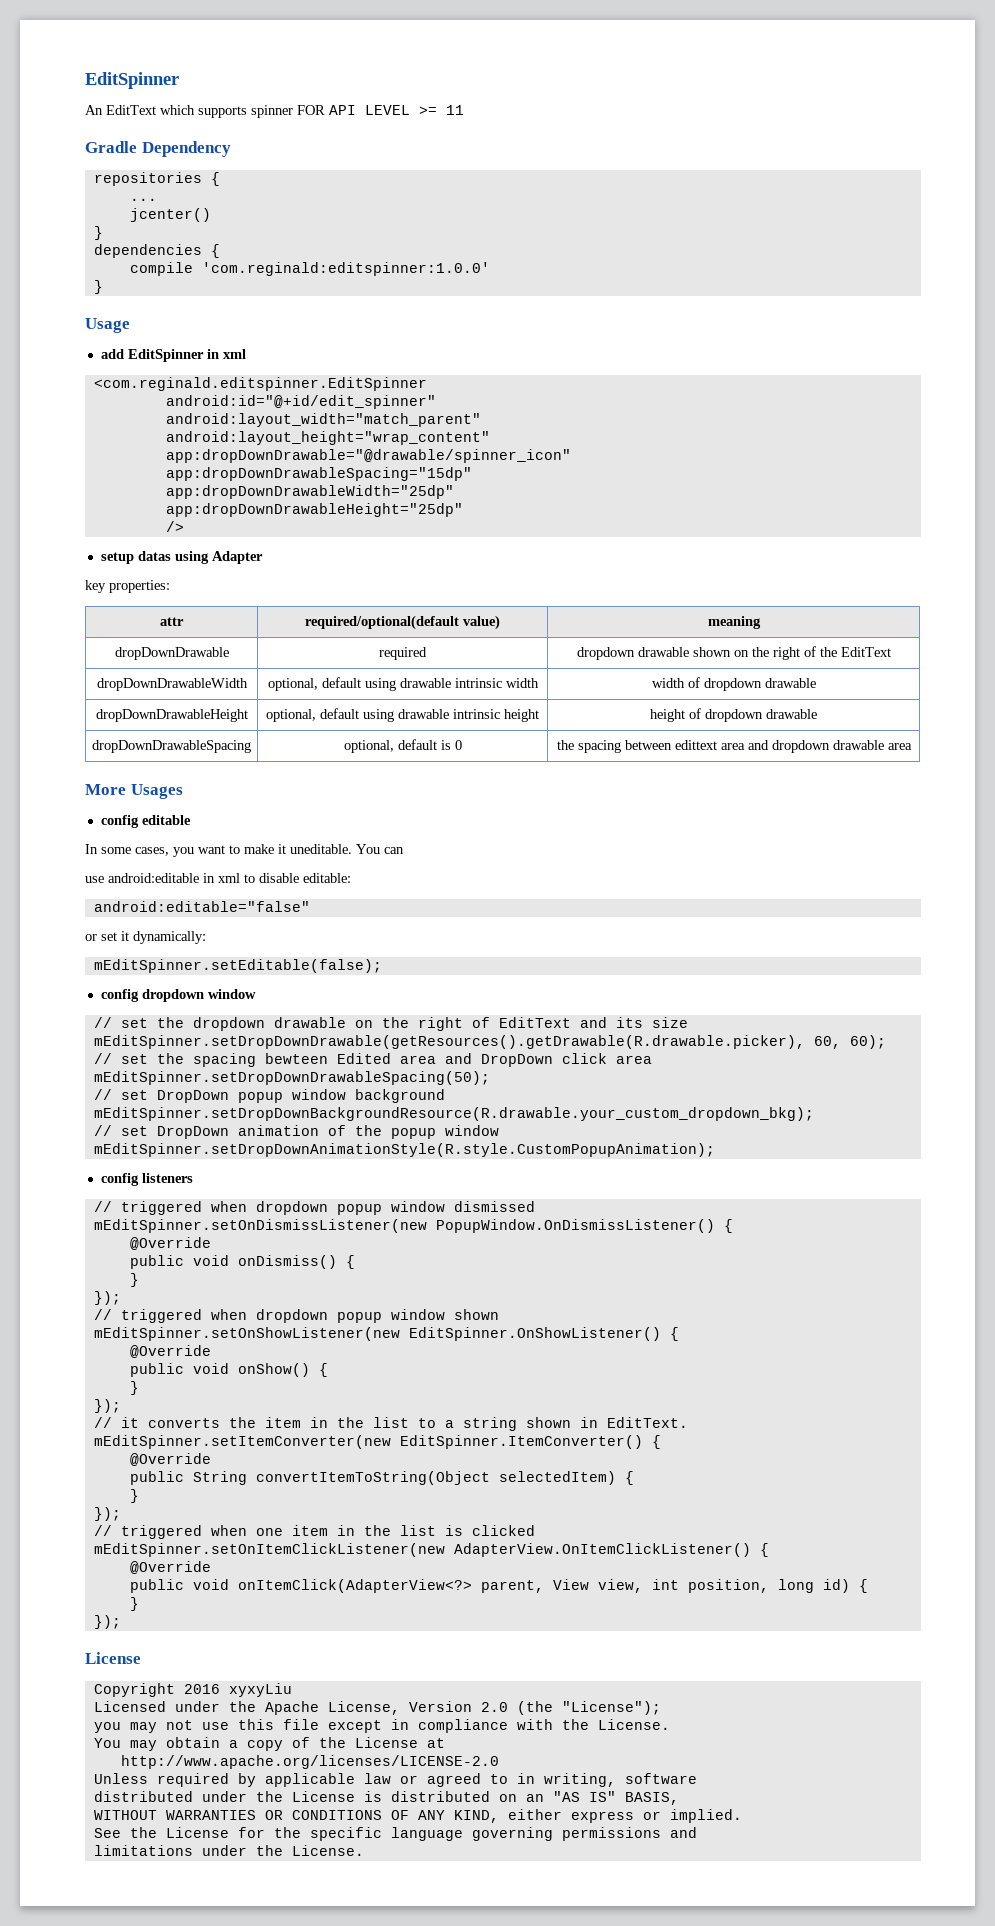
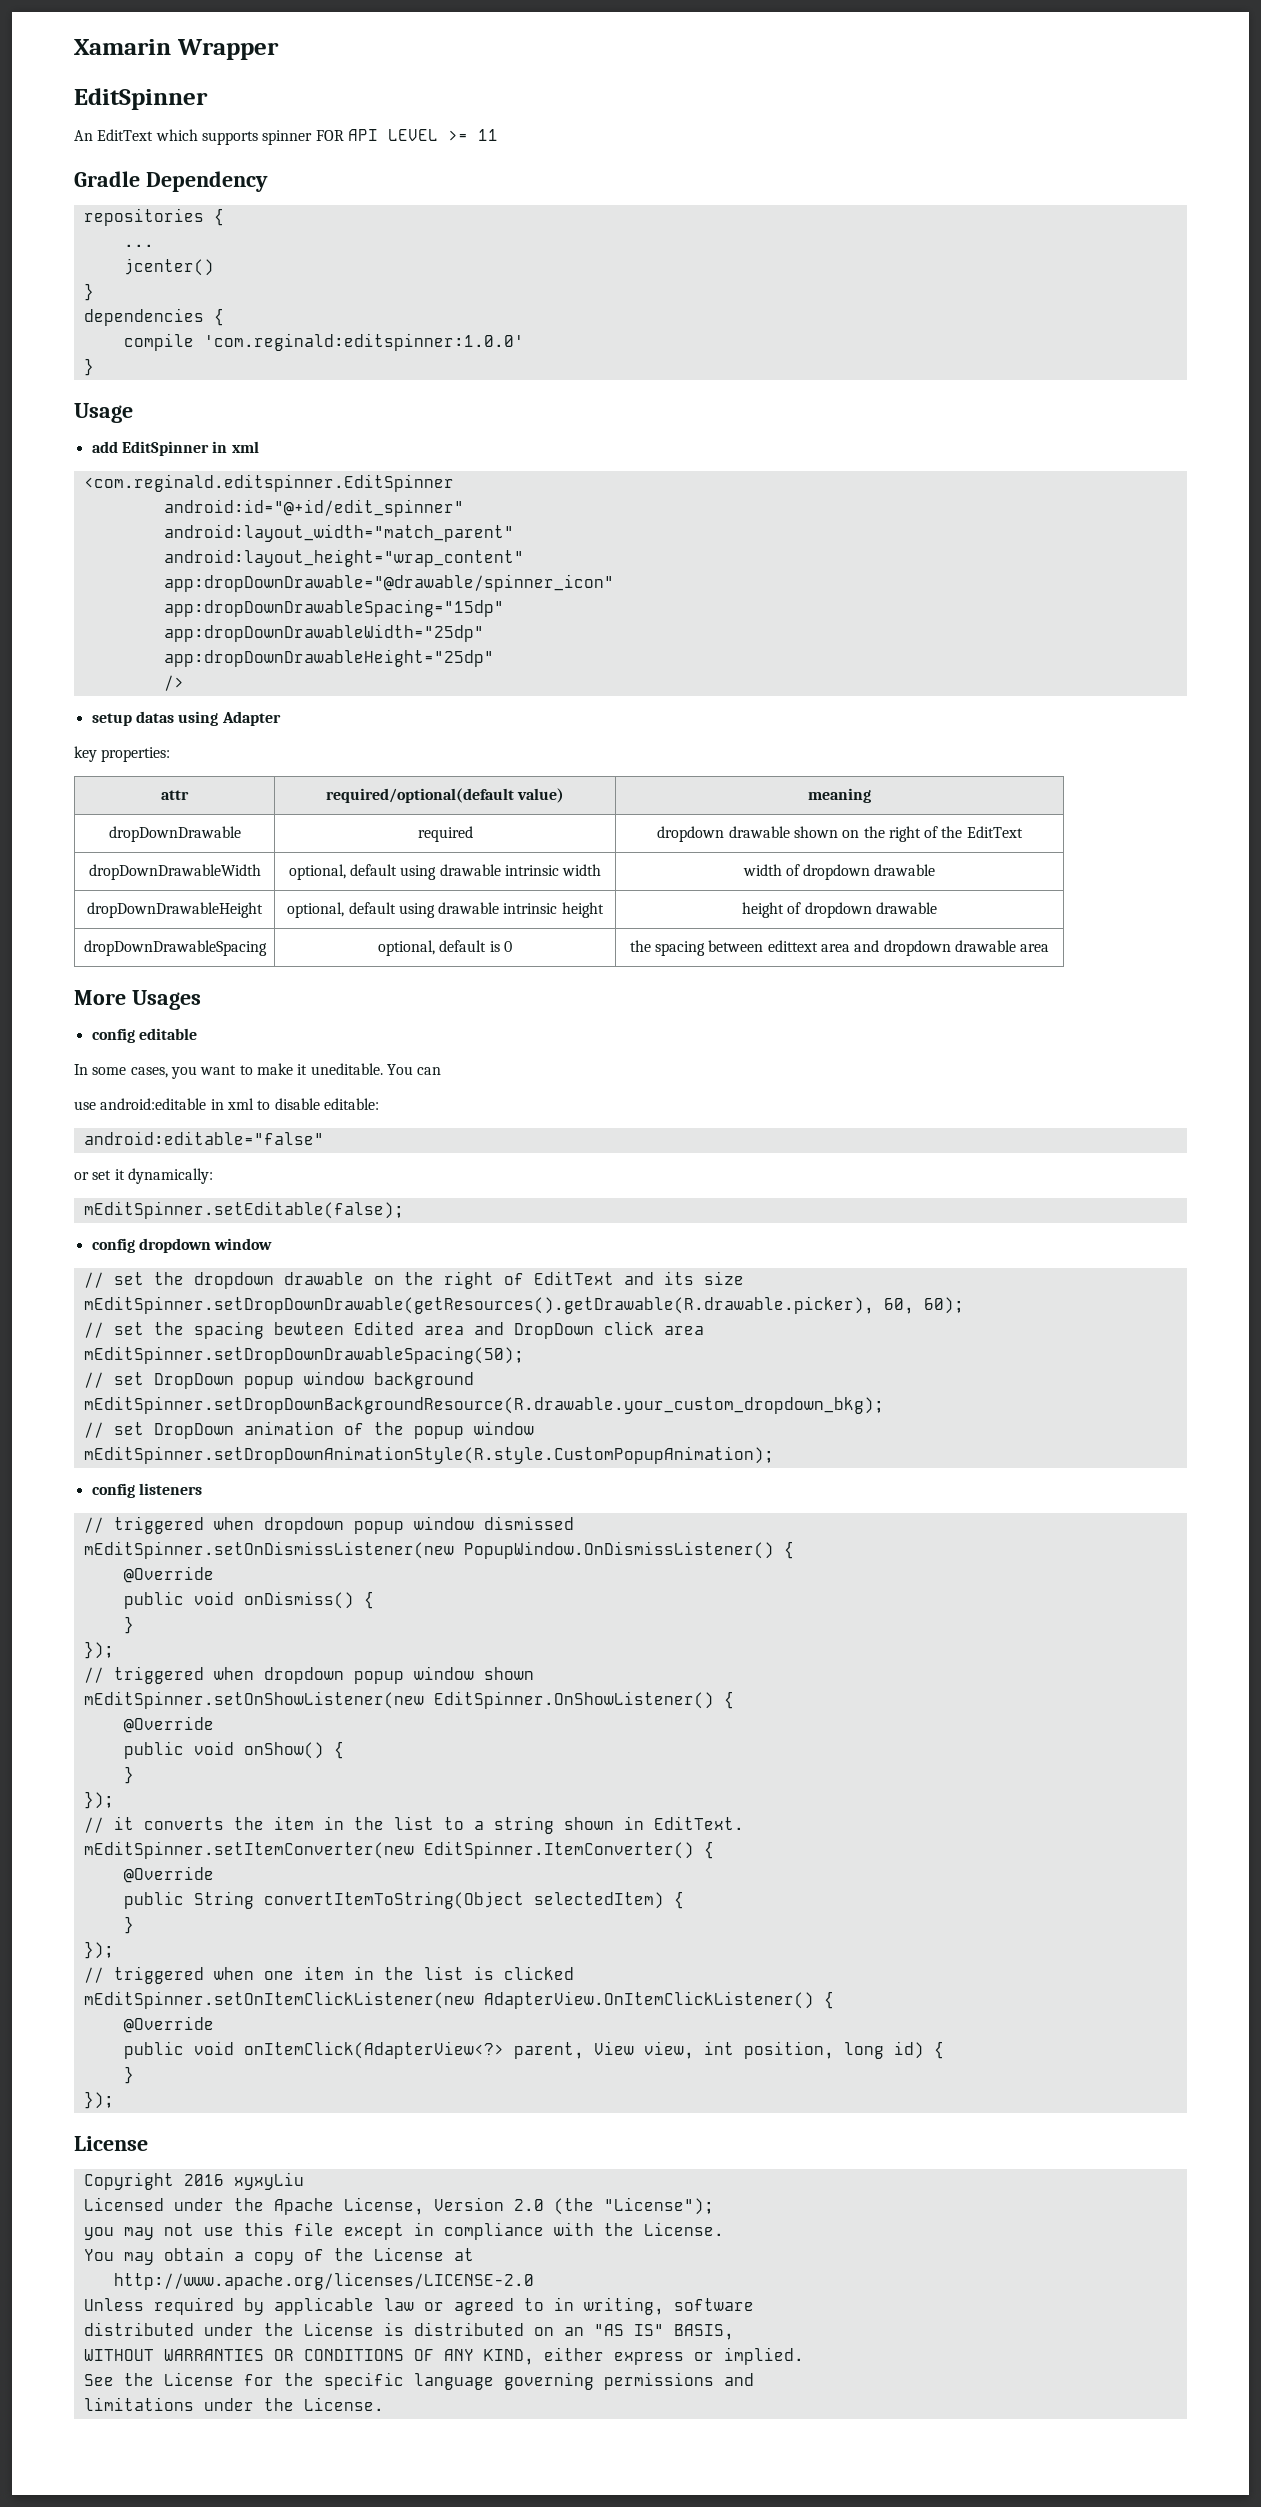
+ Xamarin Wrapper

